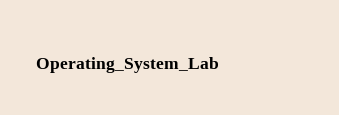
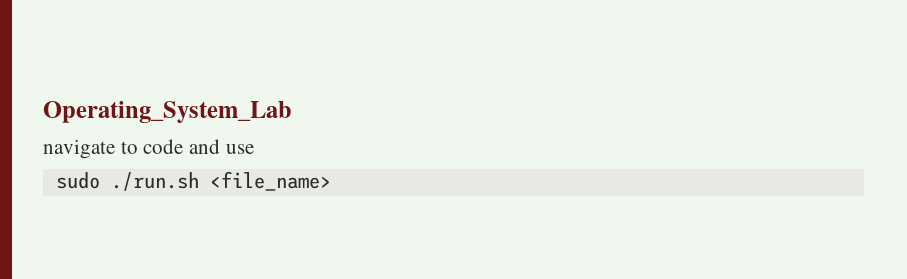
+ navigate to code and use
+ sudo ./run.sh <file_name>

